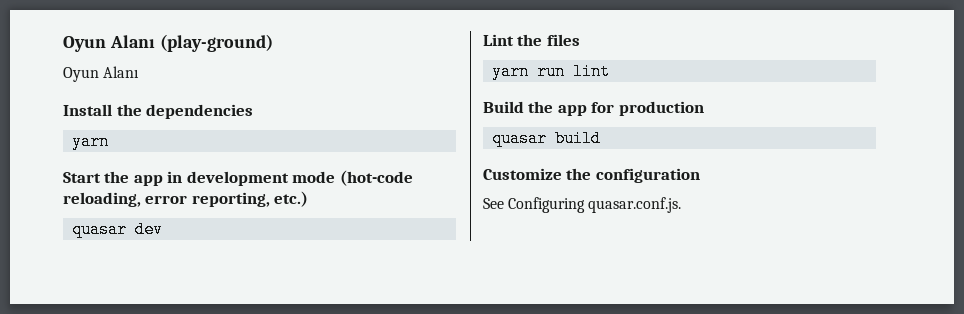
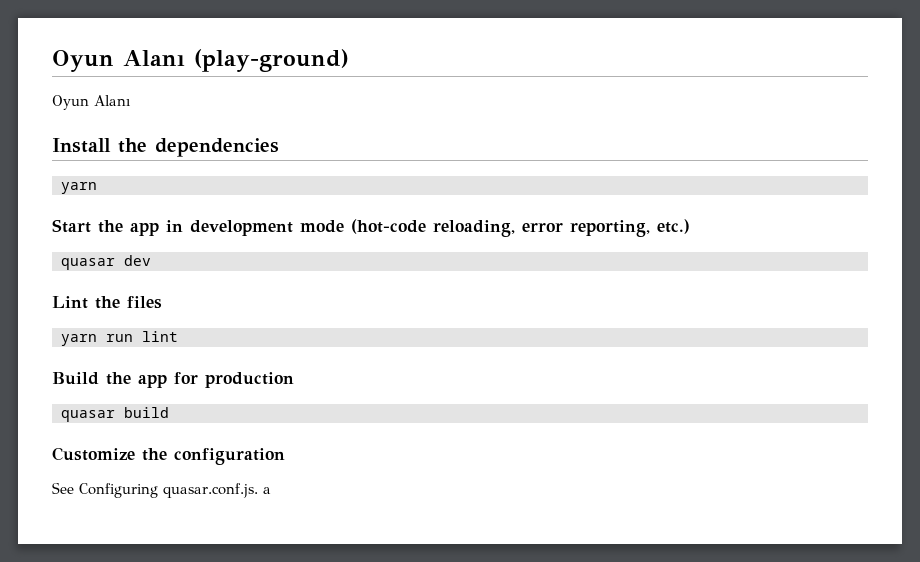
- See Configuring quasar.conf.js.
+ See Configuring quasar.conf.js. a

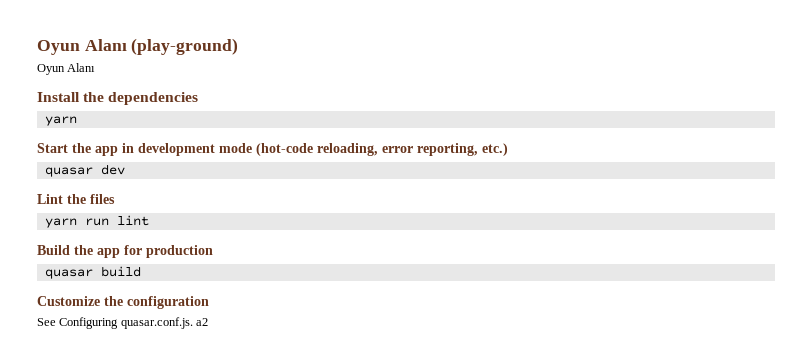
- See Configuring quasar.conf.js. a
+ See Configuring quasar.conf.js. a2

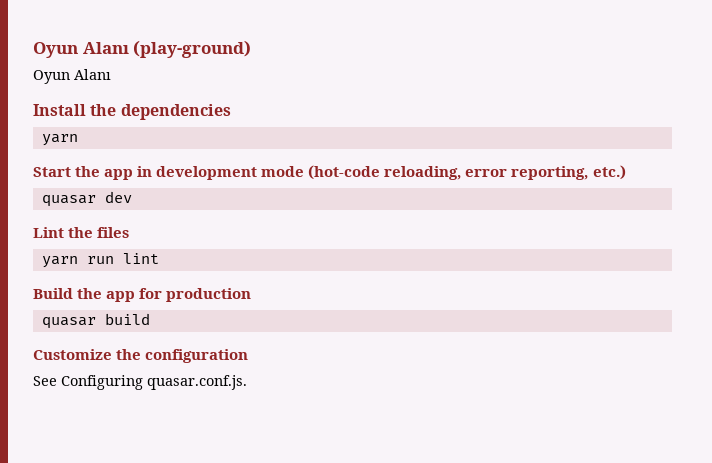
- See Configuring quasar.conf.js. a2
+ See Configuring quasar.conf.js.

